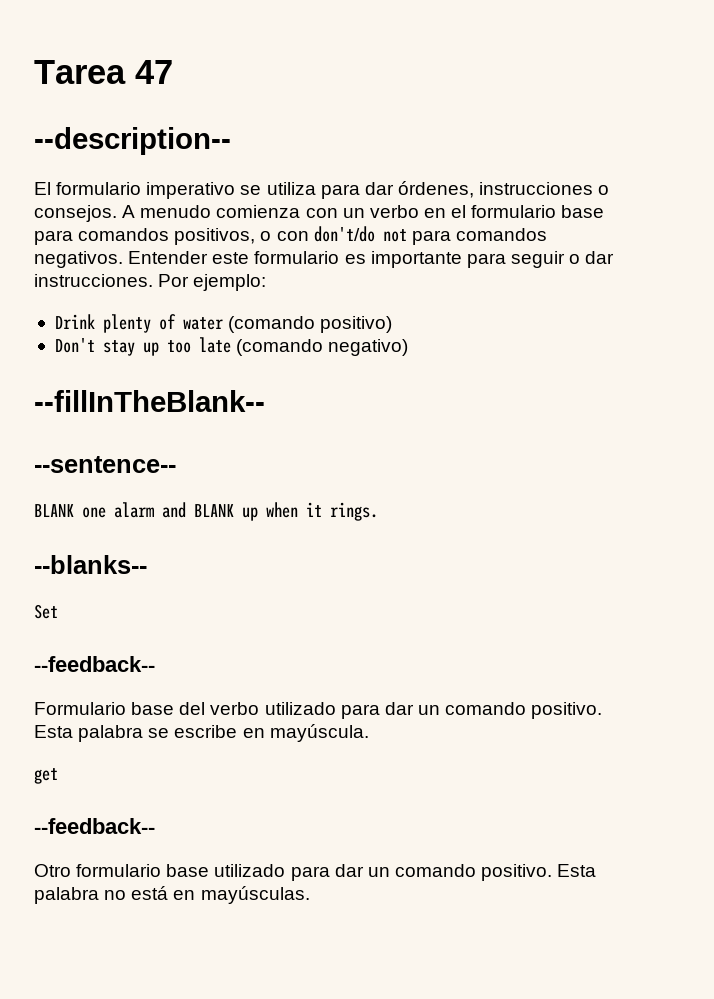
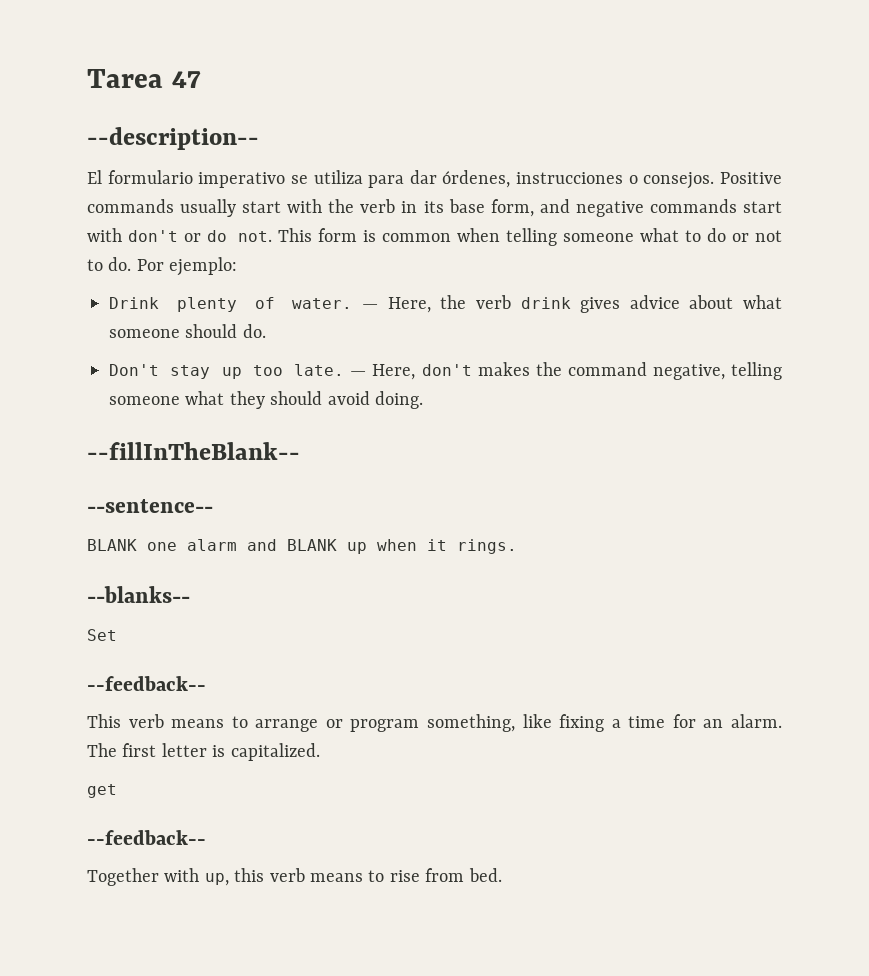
- A menudo comienza con un verbo en el formulario base para comandos positivos, o con don't/do not para comandos negativos. Entender este formulario es importante para seguir o dar instrucciones.
+ Positive commands usually start with the verb in its base form, and negative commands start with don't or do not. This form is common when telling someone what to do or not to do.
- Drink plenty of water (comando positivo)
- Don't stay up too late (comando negativo)
+ Drink plenty of water. — Here, the verb drink gives advice about what someone should do.
+ Don't stay up too late. — Here, don't makes the command negative, telling someone what they should avoid doing.
- Formulario base del verbo utilizado para dar un comando positivo. Esta palabra se escribe en mayúscula.
+ This verb means to arrange or program something, like fixing a time for an alarm. The first letter is capitalized.
  get
  --feedback--
- Otro formulario base utilizado para dar un comando positivo. Esta palabra no está en mayúsculas.
+ Together with up, this verb means to rise from bed.

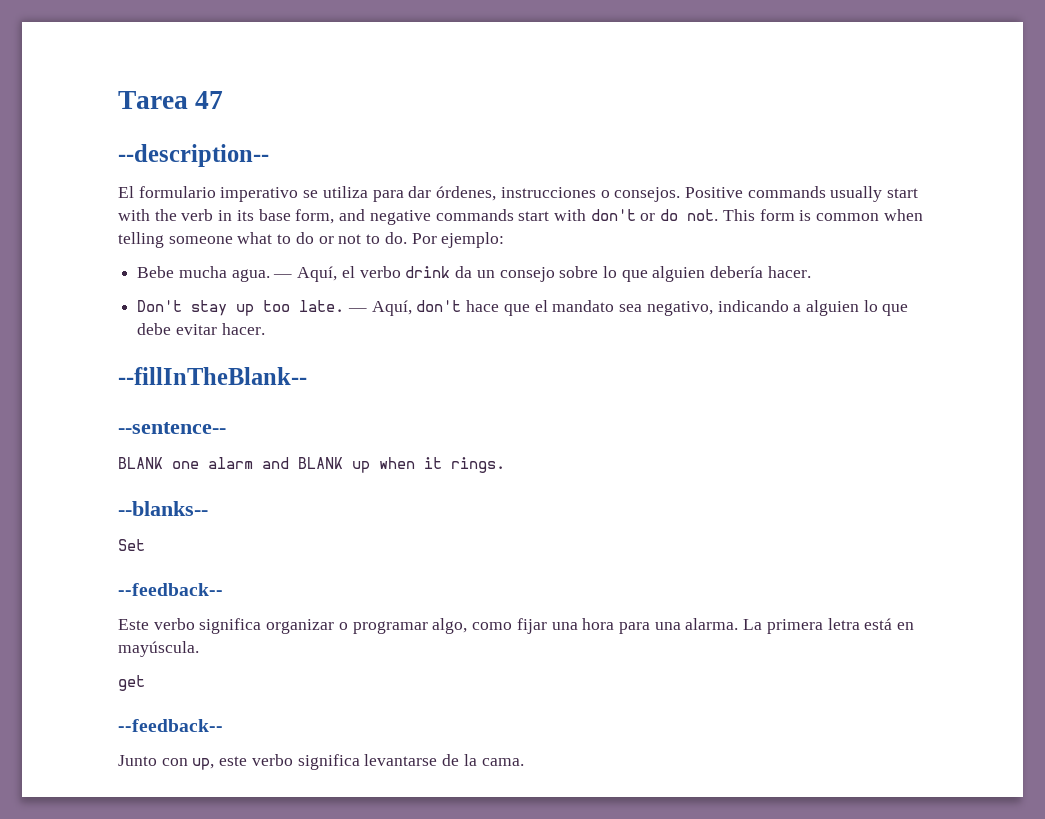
- Drink plenty of water. — Here, the verb drink gives advice about what someone should do.
+ Bebe mucha agua. — Aquí, el verbo drink da un consejo sobre lo que alguien debería hacer.
- — Here, don't makes the command negative, telling someone what they should avoid doing.
+ — Aquí, don't hace que el mandato sea negativo, indicando a alguien lo que debe evitar hacer.
- This verb means to arrange or program something, like fixing a time for an alarm. The first letter is capitalized.
+ Este verbo significa organizar o programar algo, como fijar una hora para una alarma. La primera letra está en mayúscula.
  get
  --feedback--
- Together with up, this verb means to rise from bed.
+ Junto con up, este verbo significa levantarse de la cama.

